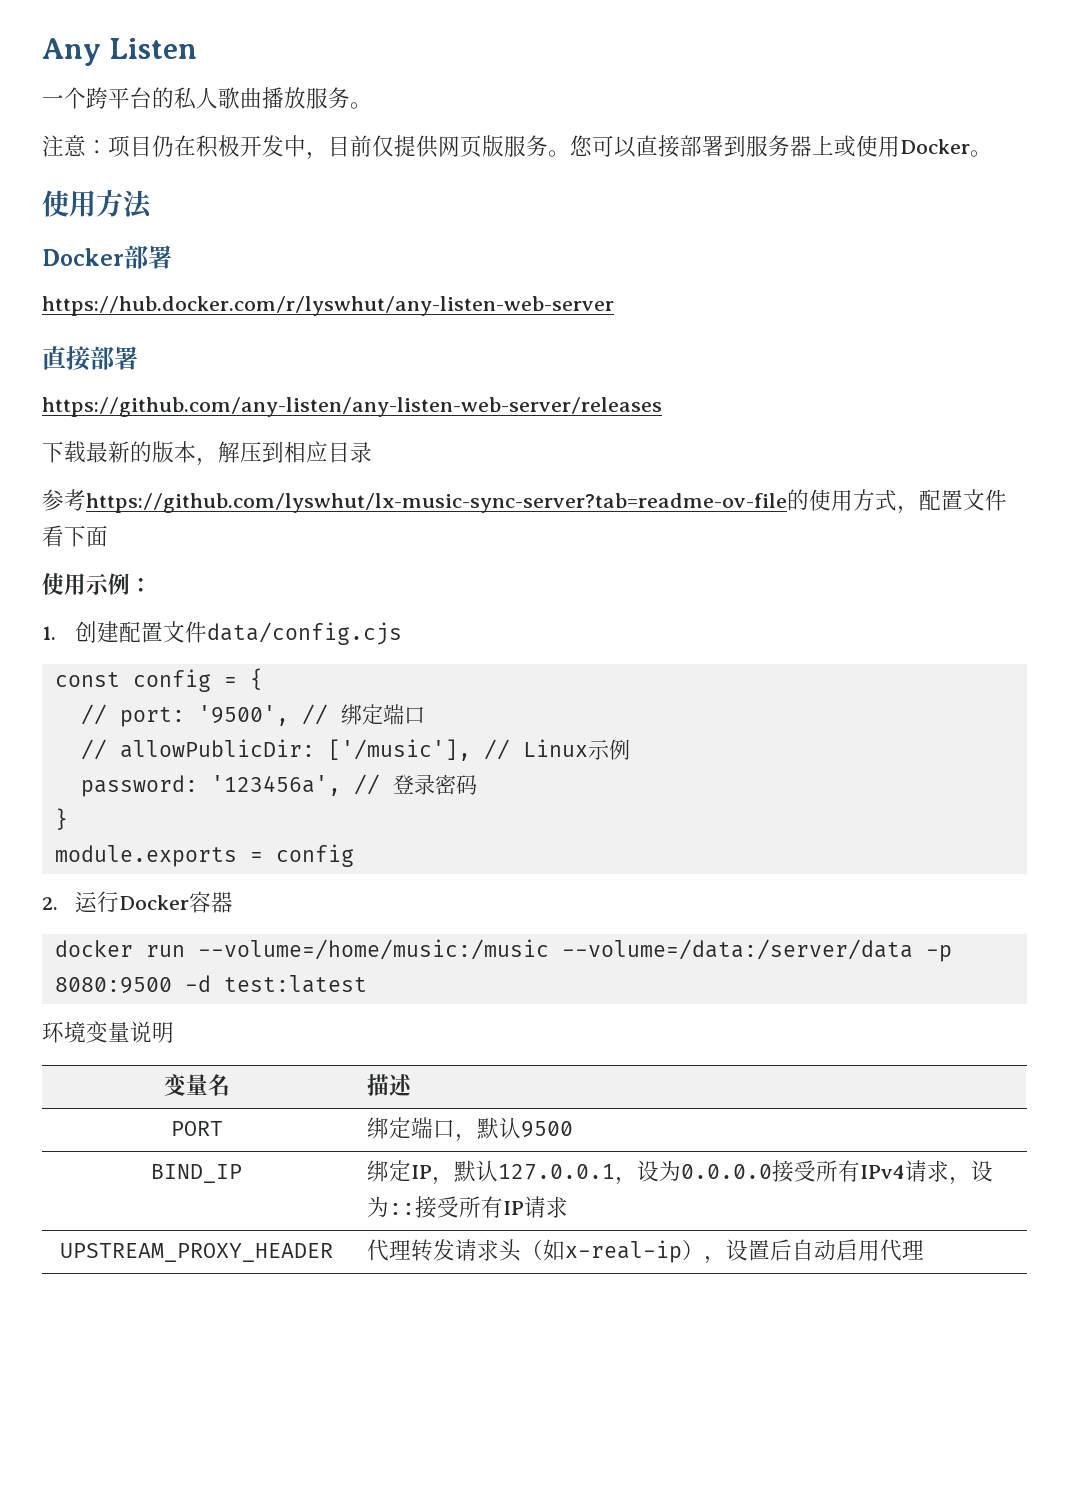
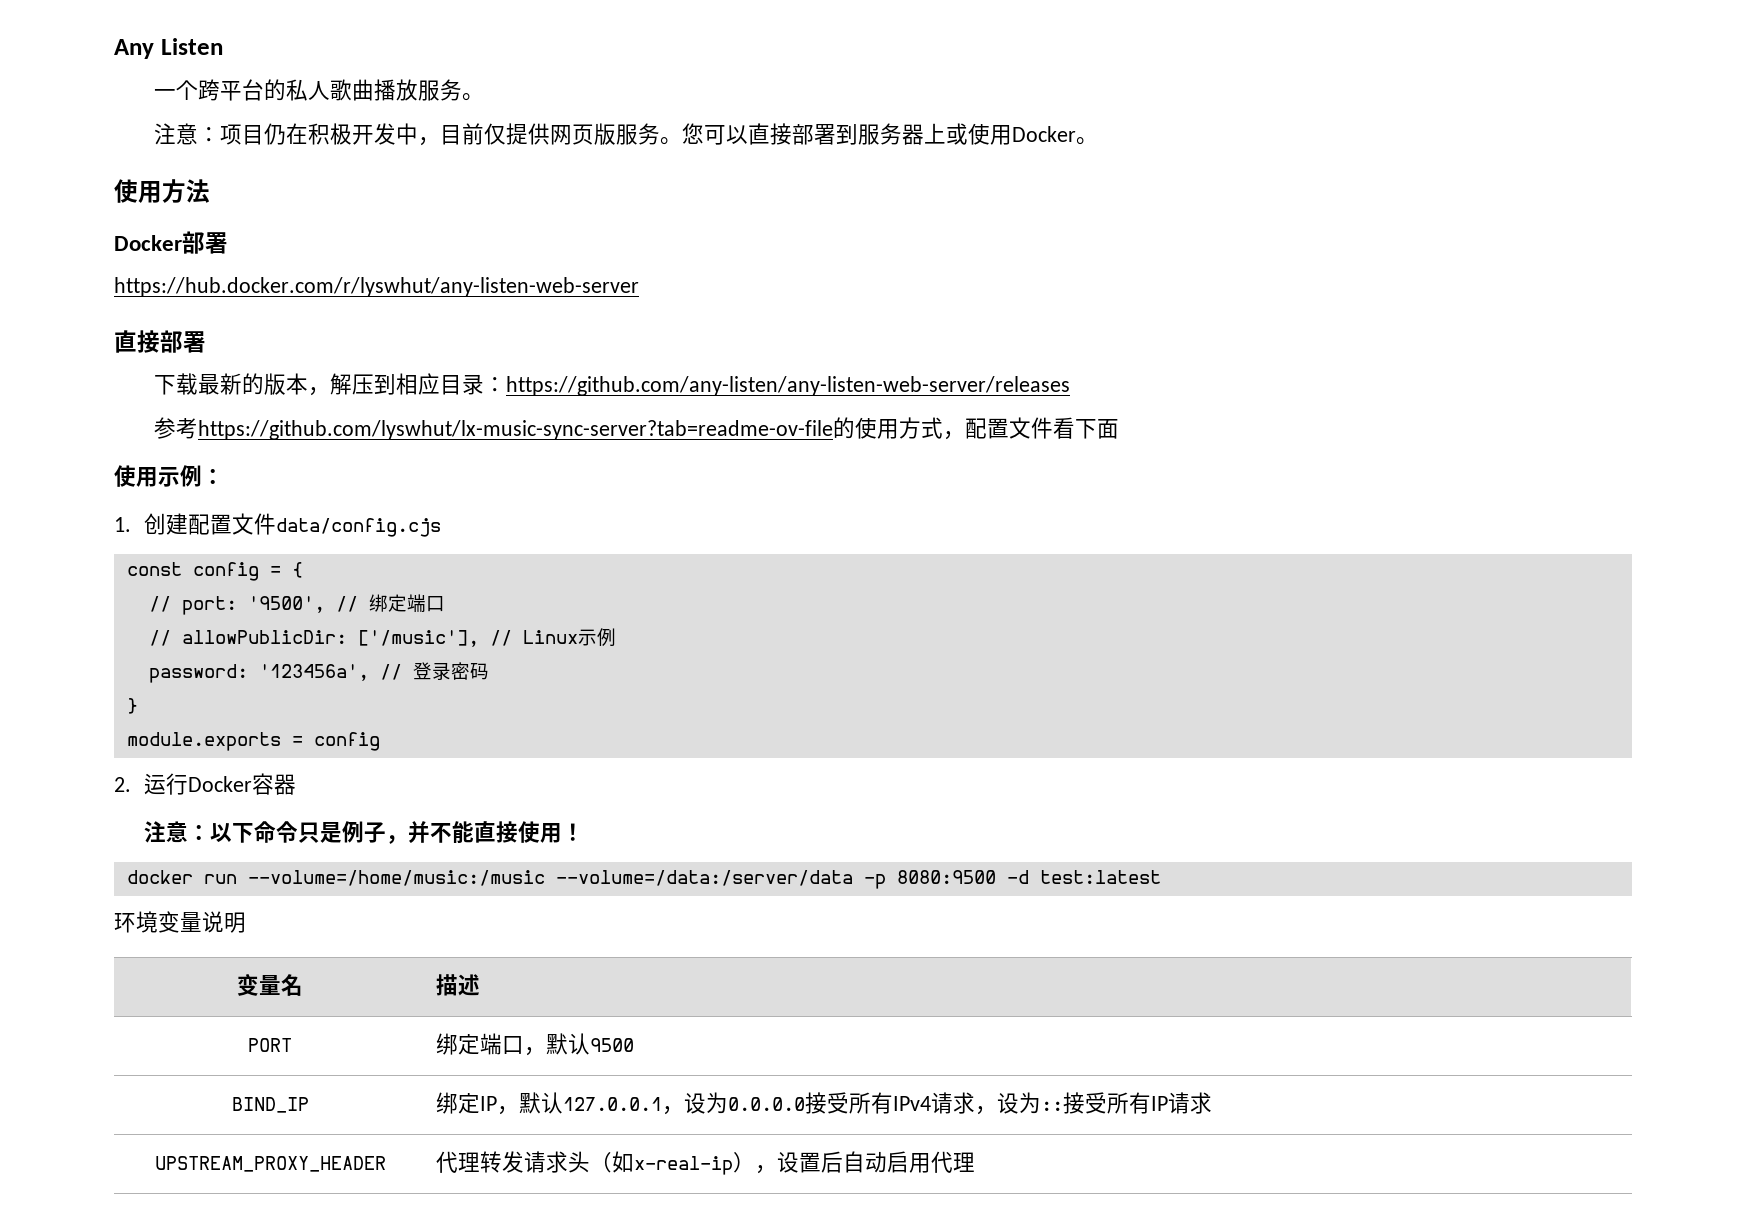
- https://github.com/any-listen/any-listen-web-server/releases
- 下载最新的版本，解压到相应目录
+ 下载最新的版本，解压到相应目录：https://github.com/any-listen/any-listen-web-server/releases
+ 注意：以下命令只是例子，并不能直接使用！

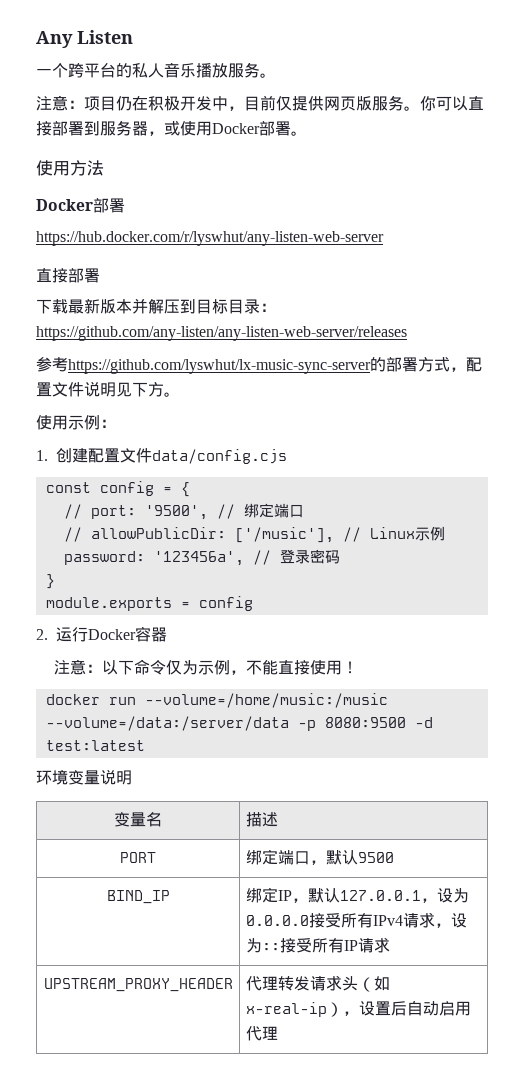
- 一个跨平台的私人歌曲播放服务。
+ 一个跨平台的私人音乐播放服务。
- 您可以直接部署到服务器上或使用Docker。
+ 你可以直接部署到服务器，或使用Docker部署。
- 下载最新的版本，解压到相应目录：https://github.com/any-listen/any-listen-web-server/releases
+ 下载最新版本并解压到目标目录：https://github.com/any-listen/any-listen-web-server/releases
- 参考https://github.com/lyswhut/lx-music-sync-server?tab=readme-ov-file的使用方式，配置文件看下面
+ 参考https://github.com/lyswhut/lx-music-sync-server的部署方式，配置文件说明见下方。
- 注意：以下命令只是例子，并不能直接使用！
+ 注意：以下命令仅为示例，不能直接使用！

